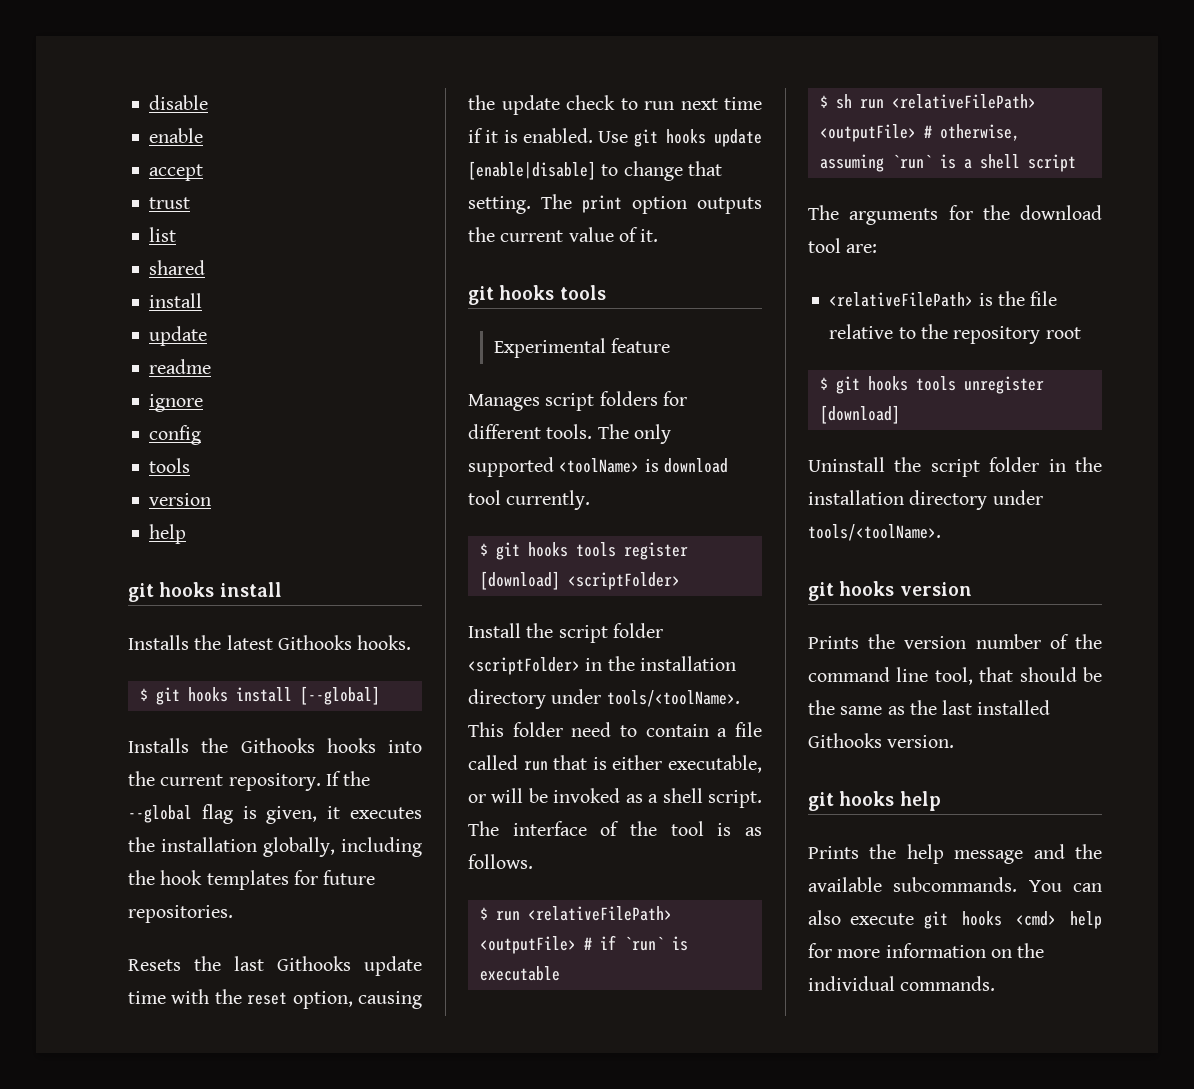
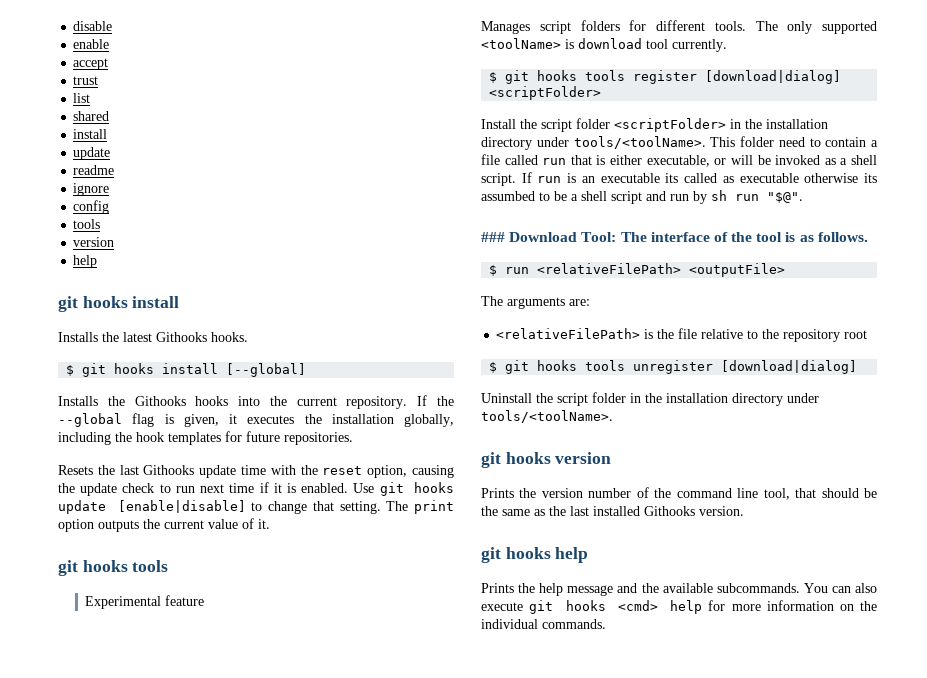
- $ git hooks tools register [download] <scriptFolder>
+ $ git hooks tools register [download|dialog] <scriptFolder>
- The interface of the tool is as follows.
+ If run is an executable its called as executable otherwise its assumbed to be a shell script and run by sh run "$@".
+ ### Download Tool: The interface of the tool is as follows.
- $ run <relativeFilePath> <outputFile> # if `run` is executable
- $ sh run <relativeFilePath> <outputFile> # otherwise, assuming `run` is a shell script
- The arguments for the download tool are:
+ $ run <relativeFilePath> <outputFile>
+ The arguments are:
- $ git hooks tools unregister [download]
+ $ git hooks tools unregister [download|dialog]

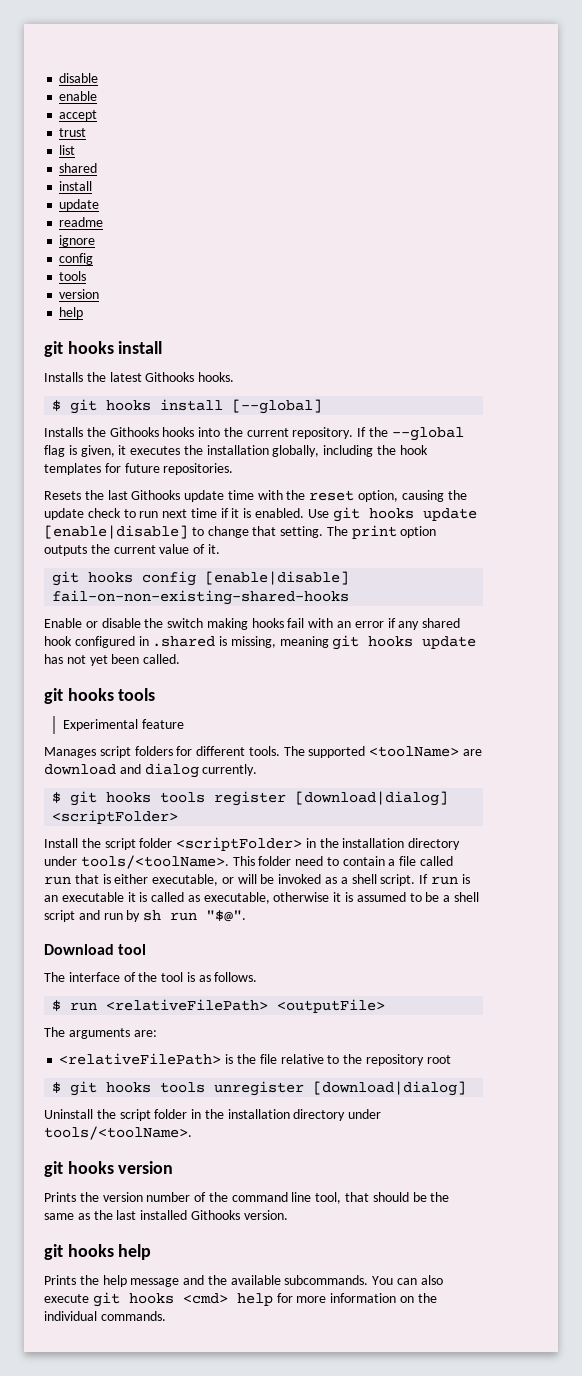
+ git hooks config [enable|disable] fail-on-non-existing-shared-hooks
+ Enable or disable the switch making hooks fail with an error if any shared hook configured in .shared is missing, meaning git hooks update has not yet been called.
- The only supported <toolName> is download tool currently.
+ The supported <toolName> are download and dialog currently.
- If run is an executable its called as executable otherwise its assumbed to be a shell script and run by sh run "$@".
+ If run is an executable it is called as executable, otherwise it is assumed to be a shell script and run by sh run "$@".
- ### Download Tool: The interface of the tool is as follows.
+ Download tool
+ The interface of the tool is as follows.

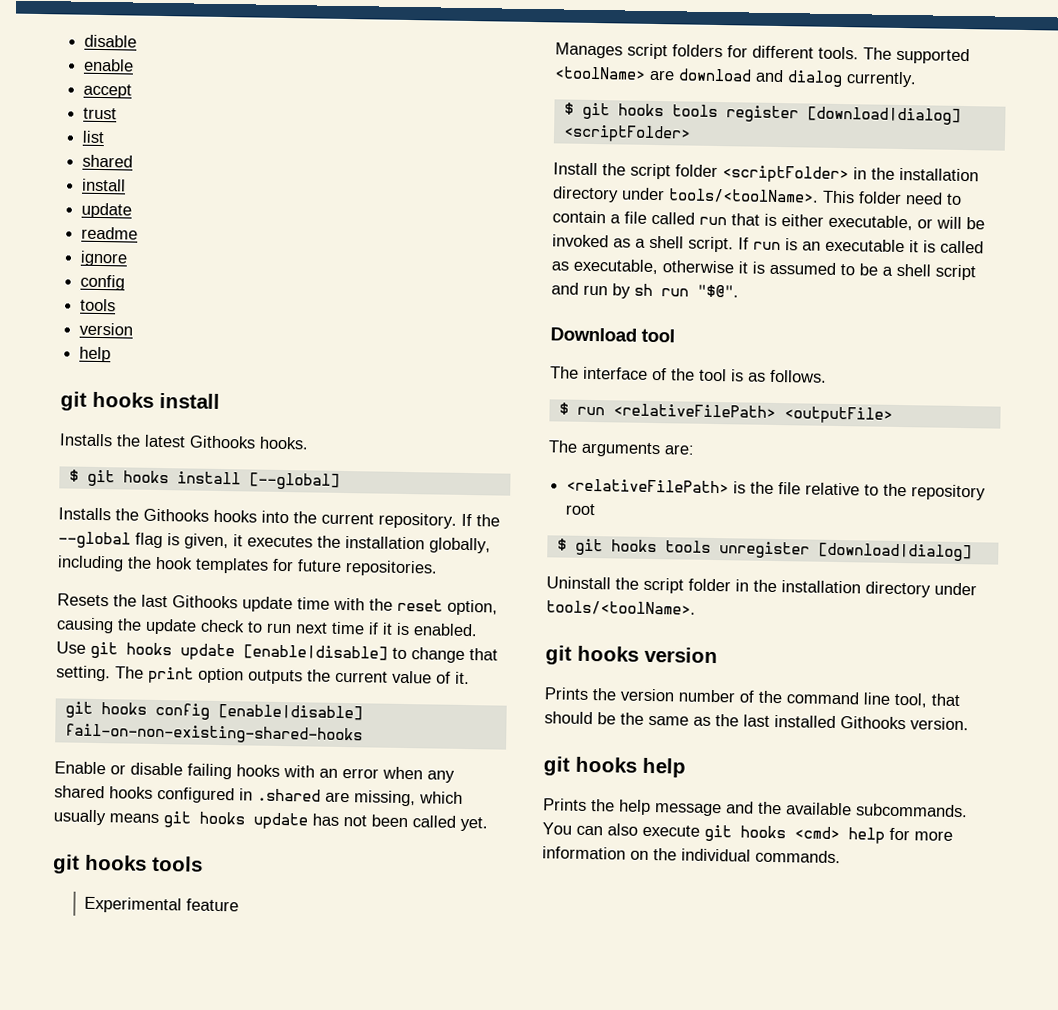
- Enable or disable the switch making hooks fail with an error if any shared hook configured in .shared is missing, meaning git hooks update has not yet been called.
+ Enable or disable failing hooks with an error when any shared hooks configured in .shared are missing, which usually means git hooks update has not been called yet.

